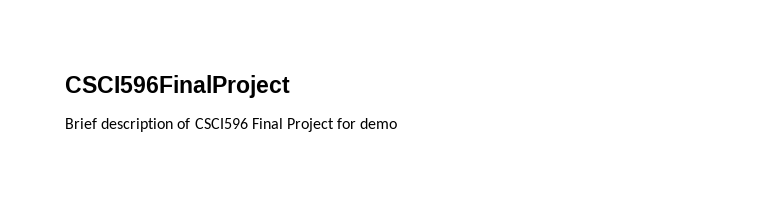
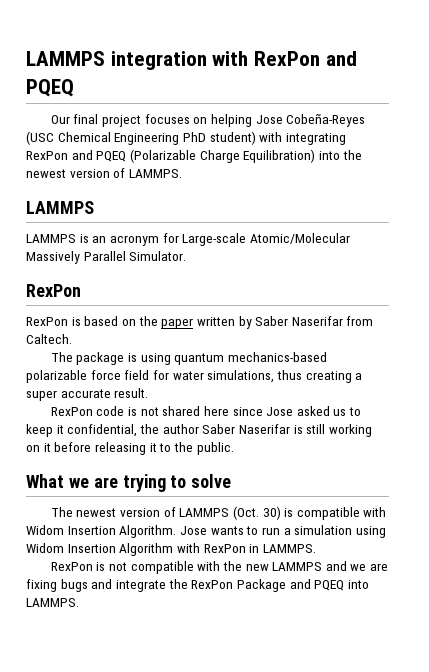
- CSCI596FinalProject
- Brief description of CSCI596 Final Project for demo
+ LAMMPS integration with RexPon and PQEQ
+ Our final project focuses on helping Jose Cobeña-Reyes (USC Chemical Engineering PhD student) with integrating RexPon and PQEQ (Polarizable Charge Equilibration) into the newest version of LAMMPS.
+ LAMMPS
+ LAMMPS is an acronym for Large-scale Atomic/Molecular Massively Parallel Simulator.
+ RexPon
+ RexPon is based on the paper written by Saber Naserifar from Caltech.
+ The package is using quantum mechanics-based polarizable force field for water simulations, thus creating a super accurate result.
+ RexPon code is not shared here since Jose asked us to keep it confidential, the author Saber Naserifar is still working on it before releasing it to the public.
+ What we are trying to solve
+ The newest version of LAMMPS (Oct. 30) is compatible with Widom Insertion Algorithm. Jose wants to run a simulation using Widom Insertion Algorithm with RexPon in LAMMPS.
+ RexPon is not compatible with the new LAMMPS and we are fixing bugs and integrate the RexPon Package and PQEQ into LAMMPS.

